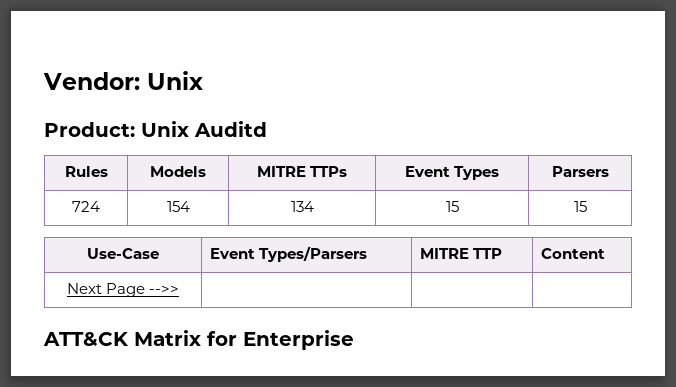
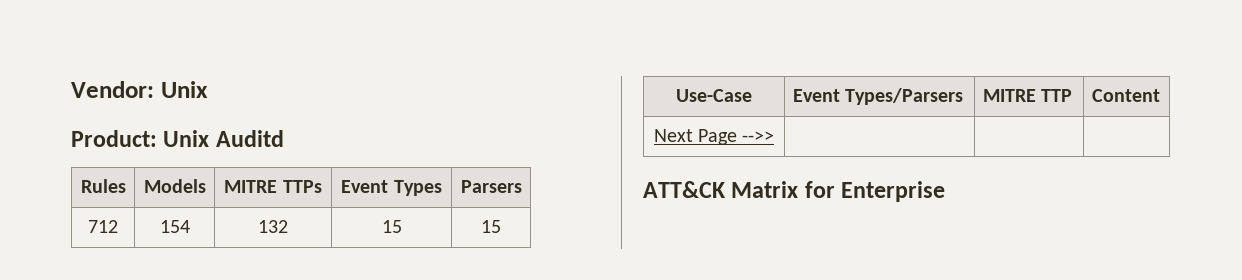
- 724 | 154 | 134 | 15 | 15
+ 712 | 154 | 132 | 15 | 15

